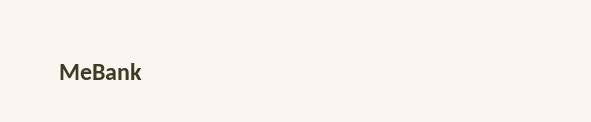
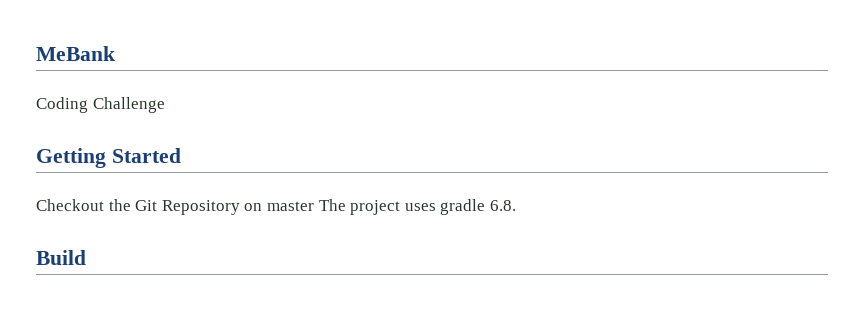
+ Coding Challenge
+ Getting Started
+ Checkout the Git Repository on master The project uses gradle 6.8.
+ Build

